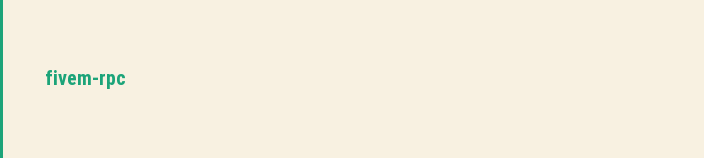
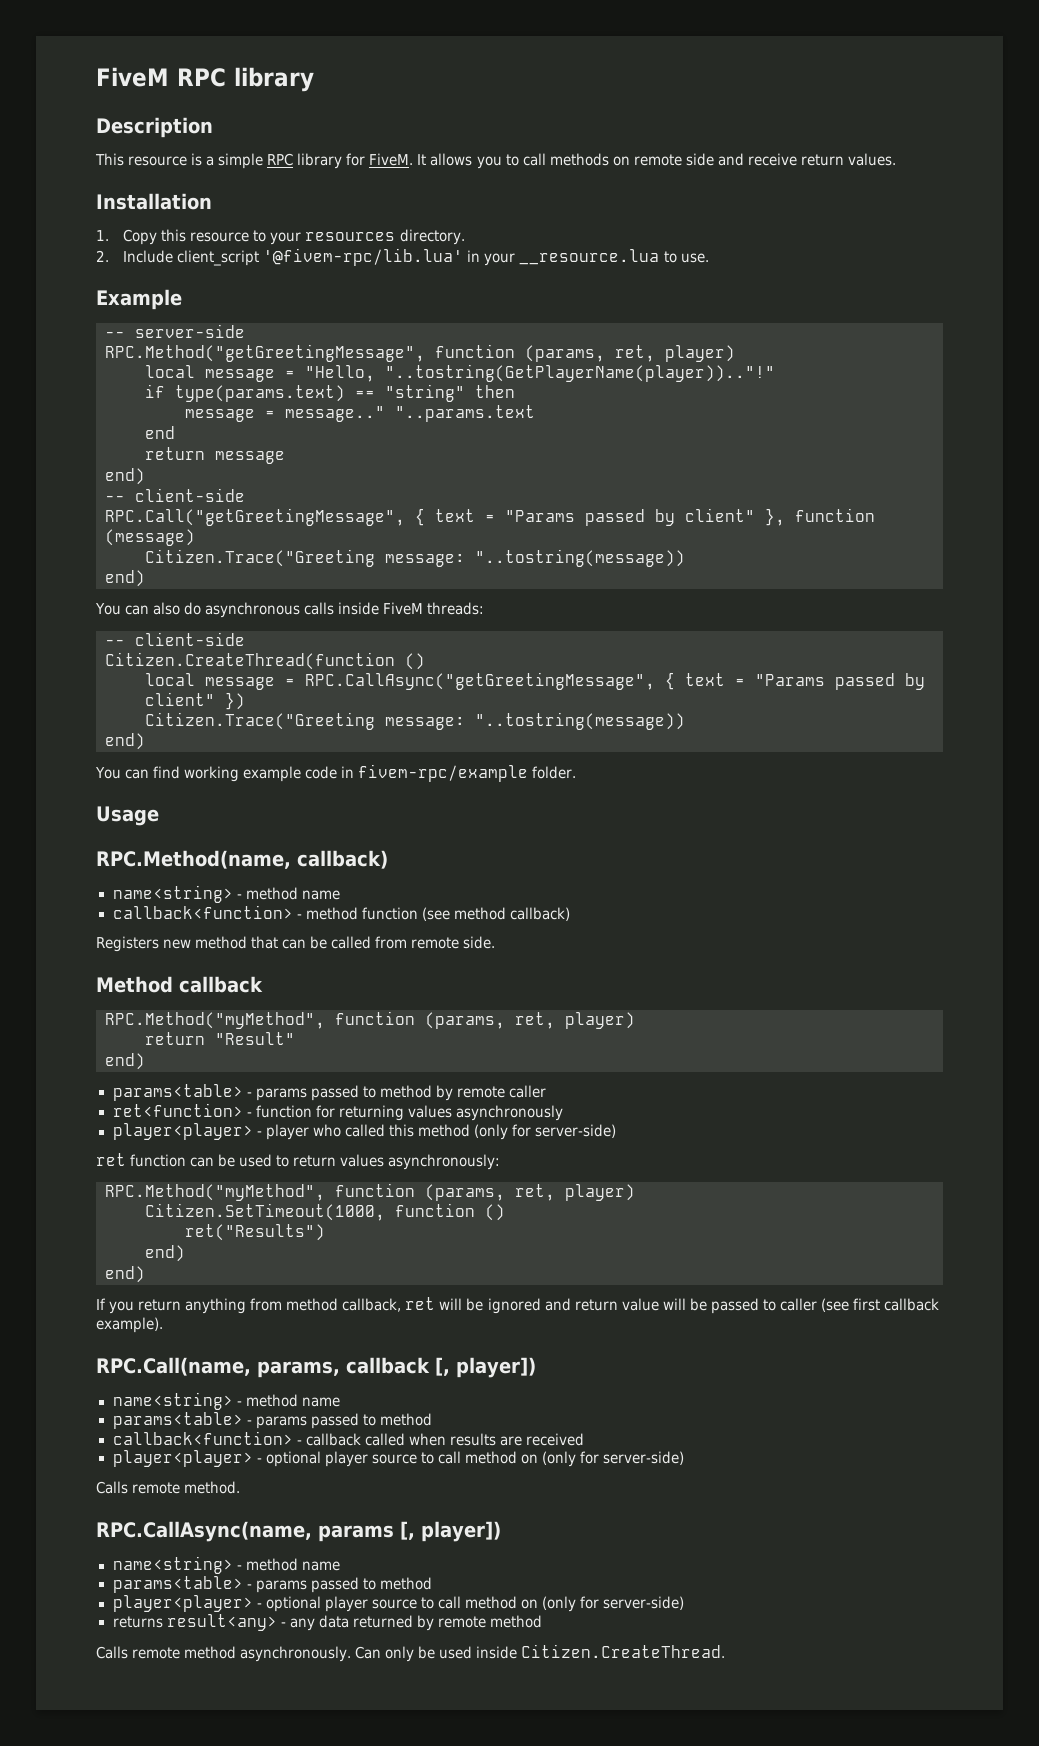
- fivem-rpc
+ FiveM RPC library
+ Description
+ This resource is a simple RPC library for FiveM. It allows you to call methods on remote side and receive return values.
+ Installation
+ 1. Copy this resource to your resources directory.
+ 2. Include client_script '@fivem-rpc/lib.lua' in your __resource.lua to use.
+ Example
+ -- server-side
+ RPC.Method("getGreetingMessage", function (params, ret, player)
+ local message = "Hello, "..tostring(GetPlayerName(player)).."!"
+ if type(params.text) == "string" then
+ message = message.." "..params.text
+ end
+ return message
+ end)
+ -- client-side
+ RPC.Call("getGreetingMessage", { text = "Params passed by client" }, function (message)
+ Citizen.Trace("Greeting message: "..tostring(message))
+ end)
+ You can also do asynchronous calls inside FiveM threads:
+ -- client-side
+ Citizen.CreateThread(function ()
+ local message = RPC.CallAsync("getGreetingMessage", { text = "Params passed by client" })
+ Citizen.Trace("Greeting message: "..tostring(message))
+ end)
+ You can find working example code in fivem-rpc/example folder.
+ Usage
+ RPC.Method(name, callback)
+ name<string> - method name
+ callback<function> - method function (see method callback)
+ Registers new method that can be called from remote side.
+ Method callback
+ RPC.Method("myMethod", function (params, ret, player)
+ return "Result"
+ end)
+ params<table> - params passed to method by remote caller
+ ret<function> - function for returning values asynchronously
+ player<player> - player who called this method (only for server-side)
+ ret function can be used to return values asynchronously:
+ RPC.Method("myMethod", function (params, ret, player)
+ Citizen.SetTimeout(1000, function ()
+ ret("Results")
+ end)
+ end)
+ If you return anything from method callback, ret will be ignored and return value will be passed to caller (see first callback example).
+ RPC.Call(name, params, callback [, player])
+ name<string> - method name
+ params<table> - params passed to method
+ callback<function> - callback called when results are received
+ player<player> - optional player source to call method on (only for server-side)
+ Calls remote method.
+ RPC.CallAsync(name, params [, player])
+ name<string> - method name
+ params<table> - params passed to method
+ player<player> - optional player source to call method on (only for server-side)
+ returns result<any> - any data returned by remote method
+ Calls remote method asynchronously. Can only be used inside Citizen.CreateThread.

